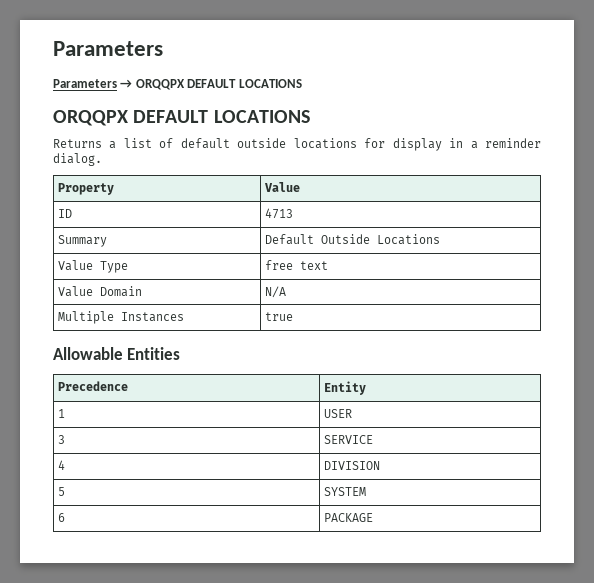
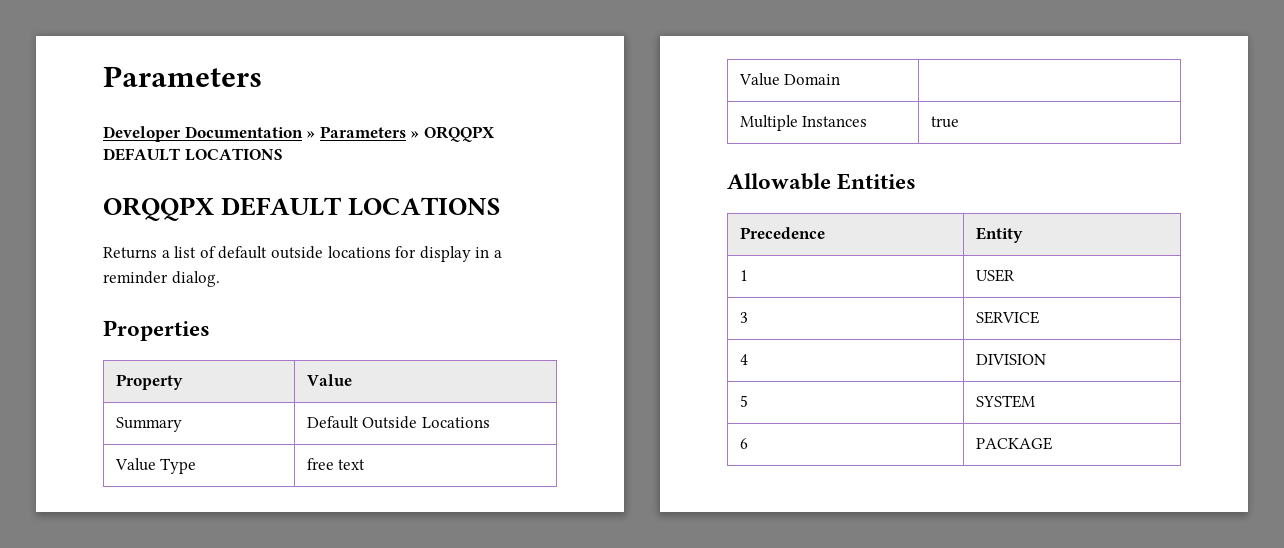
- Parameters → ORQQPX DEFAULT LOCATIONS
+ Developer Documentation » Parameters » ORQQPX DEFAULT LOCATIONS
+ Properties
- ID | 4713
- Value Domain | N/A
+ Value Domain |

